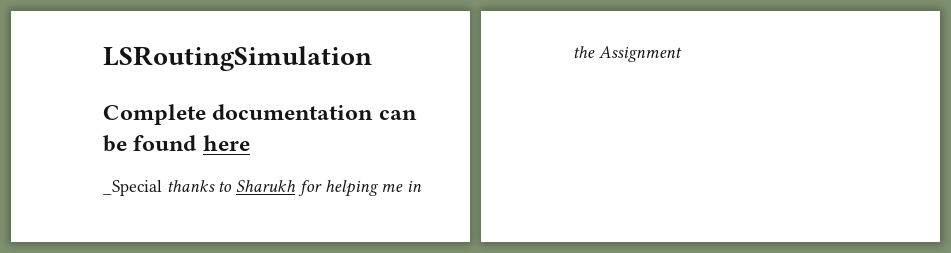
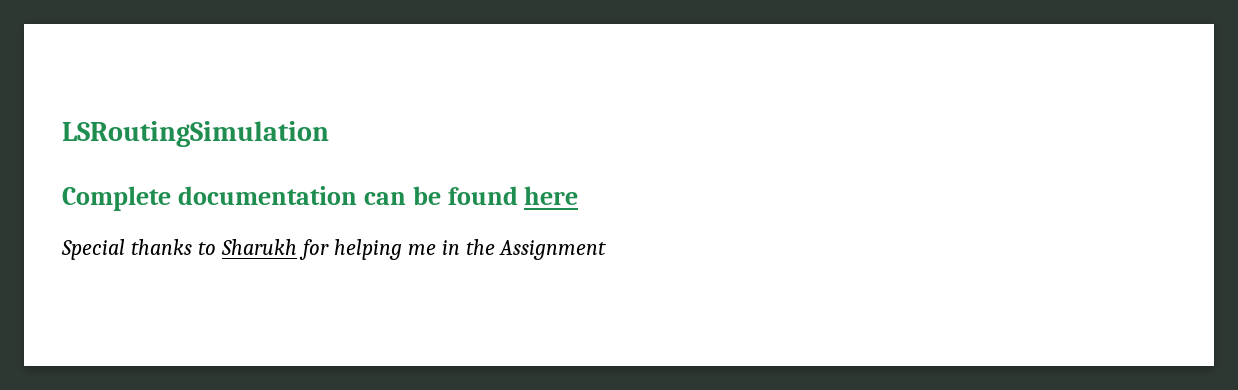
- _Special thanks to Sharukh for helping me in the Assignment
+ Special thanks to Sharukh for helping me in the Assignment

